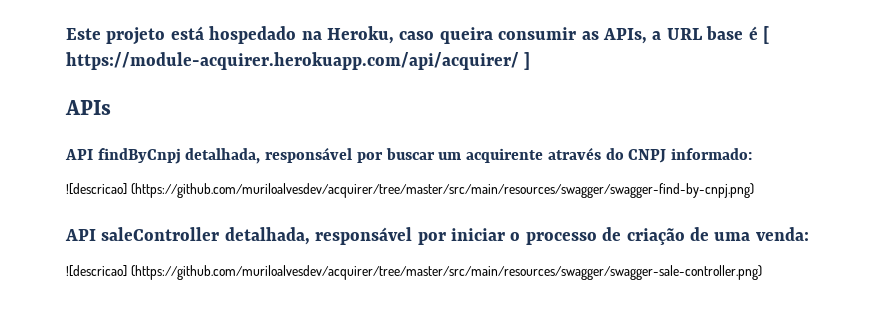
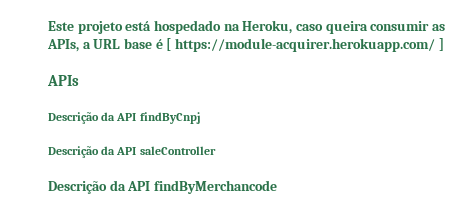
- Este projeto está hospedado na Heroku, caso queira consumir as APIs, a URL base é [ https://module-acquirer.herokuapp.com/api/acquirer/ ]
+ Este projeto está hospedado na Heroku, caso queira consumir as APIs, a URL base é [ https://module-acquirer.herokuapp.com/ ]
- API findByCnpj detalhada, responsável por buscar um acquirente através do CNPJ informado:
- ![descricao] (https://github.com/muriloalvesdev/acquirer/tree/master/src/main/resources/swagger/swagger-find-by-cnpj.png)
- API saleController detalhada, responsável por iniciar o processo de criação de uma venda:
- ![descricao] (https://github.com/muriloalvesdev/acquirer/tree/master/src/main/resources/swagger/swagger-sale-controller.png)
+ Descrição da API findByCnpj
+ Descrição da API saleController
+ Descrição da API findByMerchancode

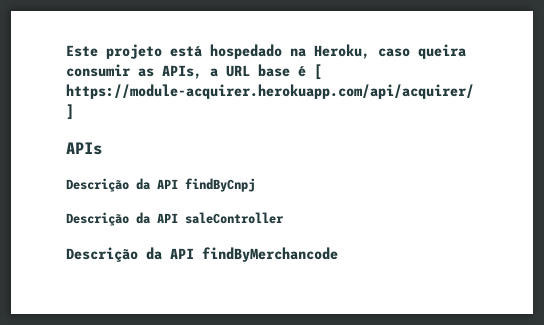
- Este projeto está hospedado na Heroku, caso queira consumir as APIs, a URL base é [ https://module-acquirer.herokuapp.com/ ]
+ Este projeto está hospedado na Heroku, caso queira consumir as APIs, a URL base é [ https://module-acquirer.herokuapp.com/api/acquirer/ ]

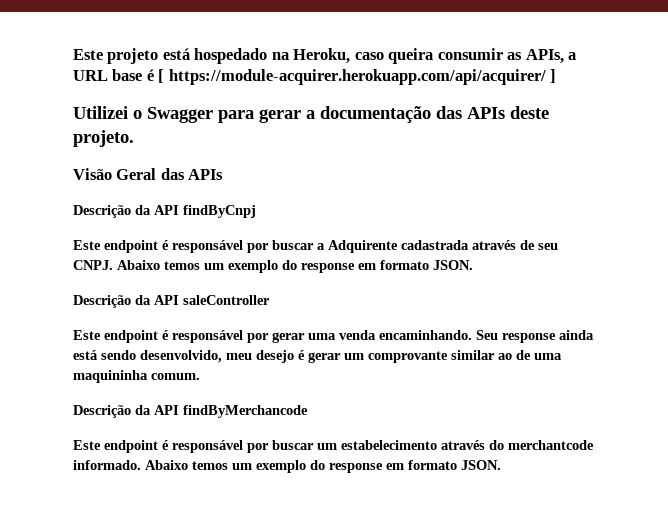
- APIs
+ Utilizei o Swagger para gerar a documentação das APIs deste projeto.
+ Visão Geral das APIs
+ Este endpoint é responsável por buscar a Adquirente cadastrada através de seu CNPJ. Abaixo temos um exemplo do response em formato JSON.
  Descrição da API saleController
+ Este endpoint é responsável por gerar uma venda encaminhando. Seu response ainda está sendo desenvolvido, meu desejo é gerar um comprovante similar ao de uma maquininha comum.
  Descrição da API findByMerchancode
+ Este endpoint é responsável por buscar um estabelecimento através do merchantcode informado. Abaixo temos um exemplo do response em formato JSON.

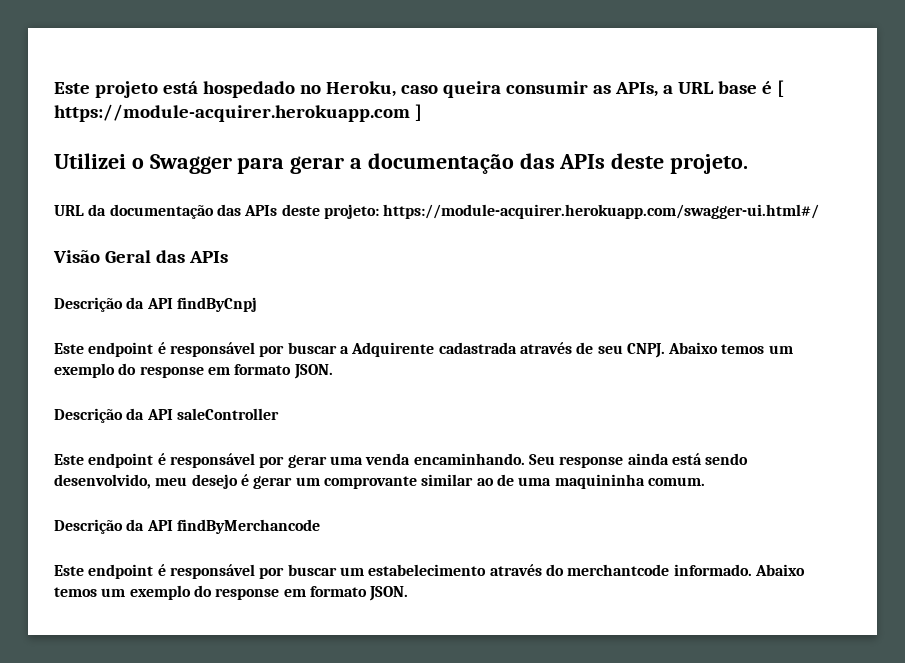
- Este projeto está hospedado na Heroku, caso queira consumir as APIs, a URL base é [ https://module-acquirer.herokuapp.com/api/acquirer/ ]
+ Este projeto está hospedado no Heroku, caso queira consumir as APIs, a URL base é [ https://module-acquirer.herokuapp.com ]
+ URL da documentação das APIs deste projeto: https://module-acquirer.herokuapp.com/swagger-ui.html#/

